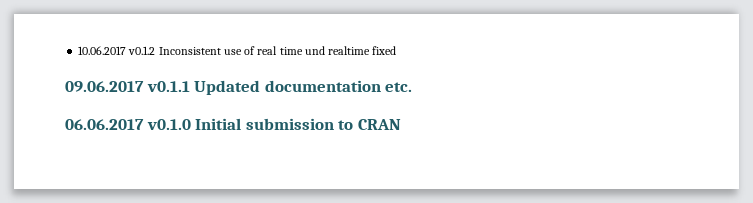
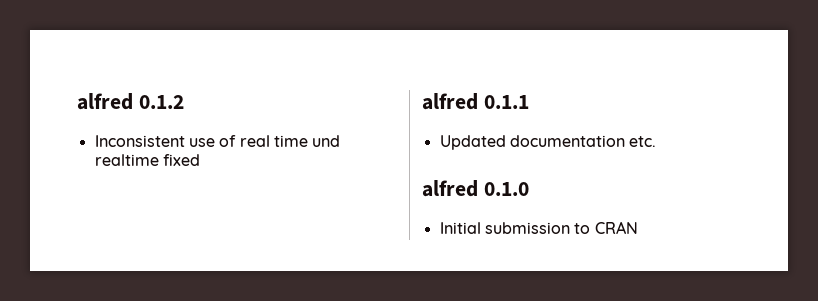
- 10.06.2017 v0.1.2 Inconsistent use of real time und realtime fixed
+ alfred 0.1.2
+ Inconsistent use of real time und realtime fixed
- 09.06.2017 v0.1.1 Updated documentation etc.
+ alfred 0.1.1
+ Updated documentation etc.
- 06.06.2017 v0.1.0 Initial submission to CRAN
+ alfred 0.1.0
+ Initial submission to CRAN

